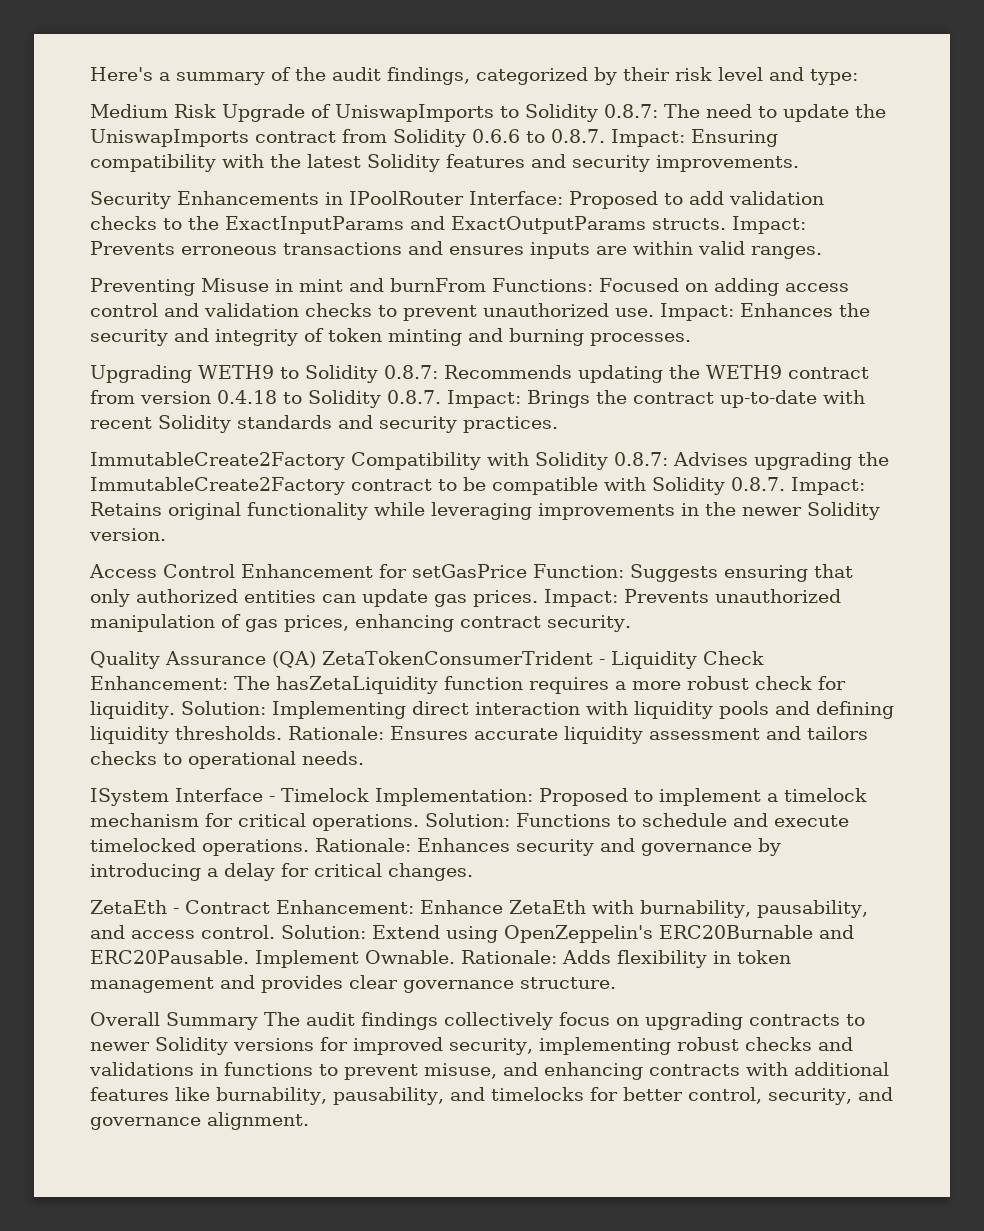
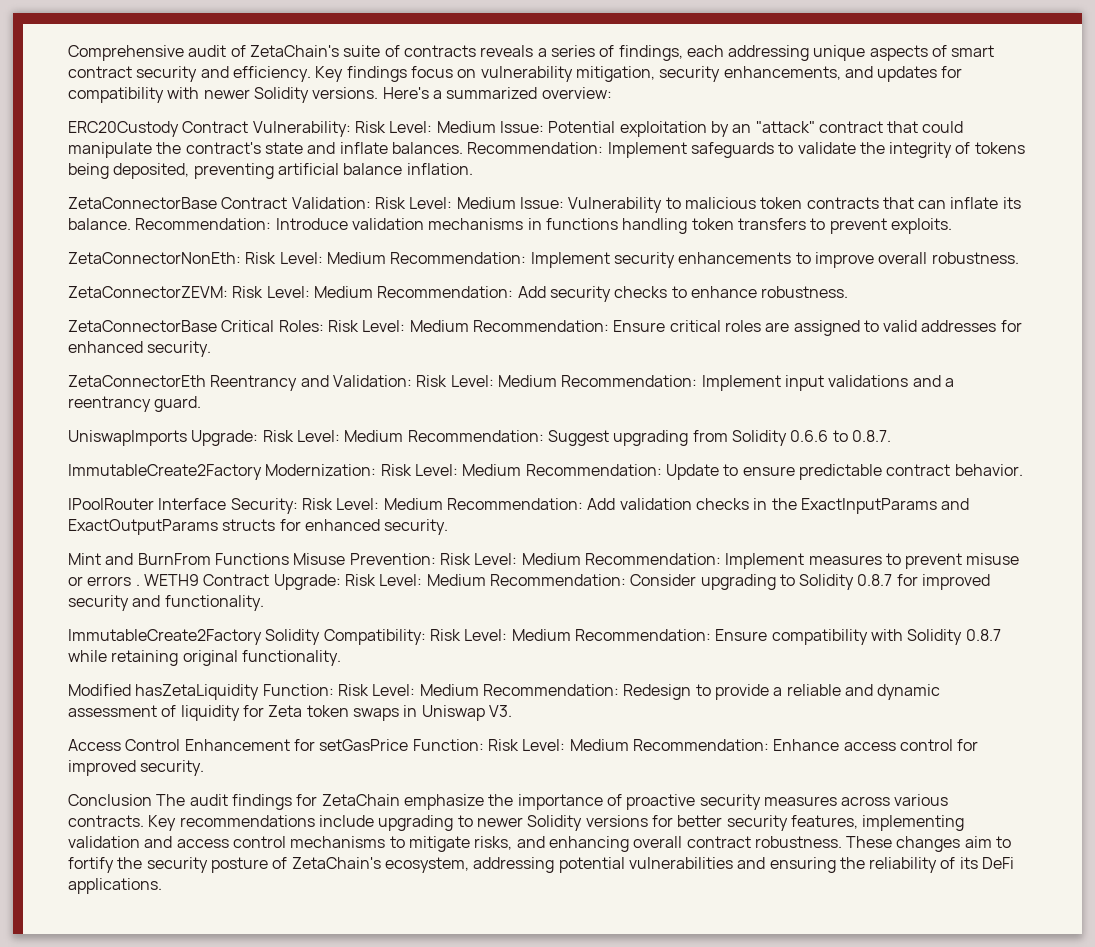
- Here's a summary of the audit findings, categorized by their risk level and type:
- Medium Risk Upgrade of UniswapImports to Solidity 0.8.7: The need to update the UniswapImports contract from Solidity 0.6.6 to 0.8.7. Impact: Ensuring compatibility with the latest Solidity features and security improvements.
- Security Enhancements in IPoolRouter Interface: Proposed to add validation checks to the ExactInputParams and ExactOutputParams structs. Impact: Prevents erroneous transactions and ensures inputs are within valid ranges.
- Preventing Misuse in mint and burnFrom Functions: Focused on adding access control and validation checks to prevent unauthorized use. Impact: Enhances the security and integrity of token minting and burning processes.
- Upgrading WETH9 to Solidity 0.8.7: Recommends updating the WETH9 contract from version 0.4.18 to Solidity 0.8.7. Impact: Brings the contract up-to-date with recent Solidity standards and security practices.
- ImmutableCreate2Factory Compatibility with Solidity 0.8.7: Advises upgrading the ImmutableCreate2Factory contract to be compatible with Solidity 0.8.7. Impact: Retains original functionality while leveraging improvements in the newer Solidity version.
+ Comprehensive audit of ZetaChain's suite of contracts reveals a series of findings, each addressing unique aspects of smart contract security and efficiency. Key findings focus on vulnerability mitigation, security enhancements, and updates for compatibility with newer Solidity versions. Here's a summarized overview:
+ ERC20Custody Contract Vulnerability: Risk Level: Medium Issue: Potential exploitation by an "attack" contract that could manipulate the contract's state and inflate balances. Recommendation: Implement safeguards to validate the integrity of tokens being deposited, preventing artificial balance inflation.
+ ZetaConnectorBase Contract Validation: Risk Level: Medium Issue: Vulnerability to malicious token contracts that can inflate its balance. Recommendation: Introduce validation mechanisms in functions handling token transfers to prevent exploits.
+ ZetaConnectorNonEth: Risk Level: Medium Recommendation: Implement security enhancements to improve overall robustness.
+ ZetaConnectorZEVM: Risk Level: Medium Recommendation: Add security checks to enhance robustness.
+ ZetaConnectorBase Critical Roles: Risk Level: Medium Recommendation: Ensure critical roles are assigned to valid addresses for enhanced security.
+ ZetaConnectorEth Reentrancy and Validation: Risk Level: Medium Recommendation: Implement input validations and a reentrancy guard.
+ UniswapImports Upgrade: Risk Level: Medium Recommendation: Suggest upgrading from Solidity 0.6.6 to 0.8.7.
+ ImmutableCreate2Factory Modernization: Risk Level: Medium Recommendation: Update to ensure predictable contract behavior.
+ IPoolRouter Interface Security: Risk Level: Medium Recommendation: Add validation checks in the ExactInputParams and ExactOutputParams structs for enhanced security.
+ Mint and BurnFrom Functions Misuse Prevention: Risk Level: Medium Recommendation: Implement measures to prevent misuse or errors . WETH9 Contract Upgrade: Risk Level: Medium Recommendation: Consider upgrading to Solidity 0.8.7 for improved security and functionality.
+ ImmutableCreate2Factory Solidity Compatibility: Risk Level: Medium Recommendation: Ensure compatibility with Solidity 0.8.7 while retaining original functionality.
+ Modified hasZetaLiquidity Function: Risk Level: Medium Recommendation: Redesign to provide a reliable and dynamic assessment of liquidity for Zeta token swaps in Uniswap V3.
- Access Control Enhancement for setGasPrice Function: Suggests ensuring that only authorized entities can update gas prices. Impact: Prevents unauthorized manipulation of gas prices, enhancing contract security.
- Quality Assurance (QA) ZetaTokenConsumerTrident - Liquidity Check Enhancement: The hasZetaLiquidity function requires a more robust check for liquidity. Solution: Implementing direct interaction with liquidity pools and defining liquidity thresholds. Rationale: Ensures accurate liquidity assessment and tailors checks to operational needs.
- ISystem Interface - Timelock Implementation: Proposed to implement a timelock mechanism for critical operations. Solution: Functions to schedule and execute timelocked operations. Rationale: Enhances security and governance by introducing a delay for critical changes.
- ZetaEth - Contract Enhancement: Enhance ZetaEth with burnability, pausability, and access control. Solution: Extend using OpenZeppelin's ERC20Burnable and ERC20Pausable. Implement Ownable. Rationale: Adds flexibility in token management and provides clear governance structure.
- Overall Summary The audit findings collectively focus on upgrading contracts to newer Solidity versions for improved security, implementing robust checks and validations in functions to prevent misuse, and enhancing contracts with additional features like burnability, pausability, and timelocks for better control, security, and governance alignment.
+ Access Control Enhancement for setGasPrice Function: Risk Level: Medium Recommendation: Enhance access control for improved security.
+ Conclusion The audit findings for ZetaChain emphasize the importance of proactive security measures across various contracts. Key recommendations include upgrading to newer Solidity versions for better security features, implementing validation and access control mechanisms to mitigate risks, and enhancing overall contract robustness. These changes aim to fortify the security posture of ZetaChain's ecosystem, addressing potential vulnerabilities and ensuring the reliability of its DeFi applications.

